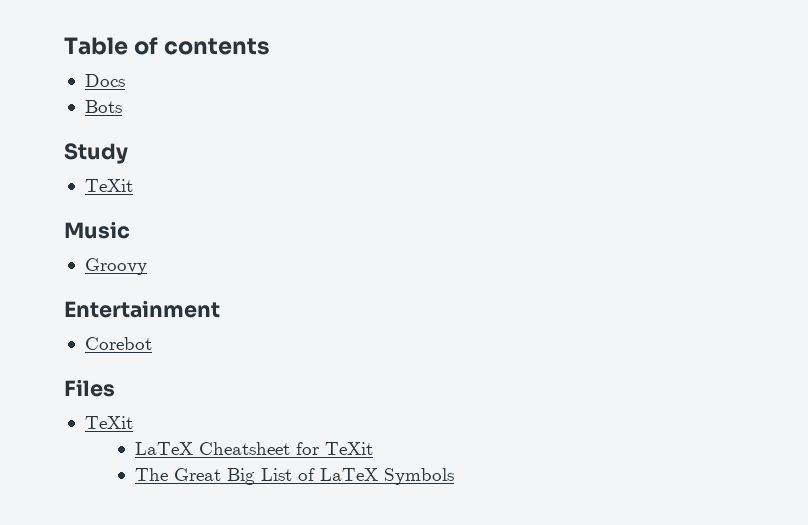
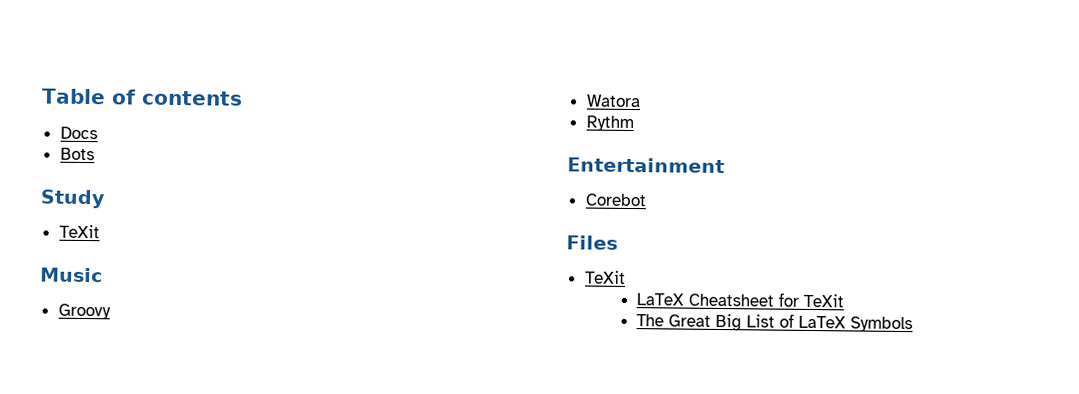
+ Watora
+ Rythm

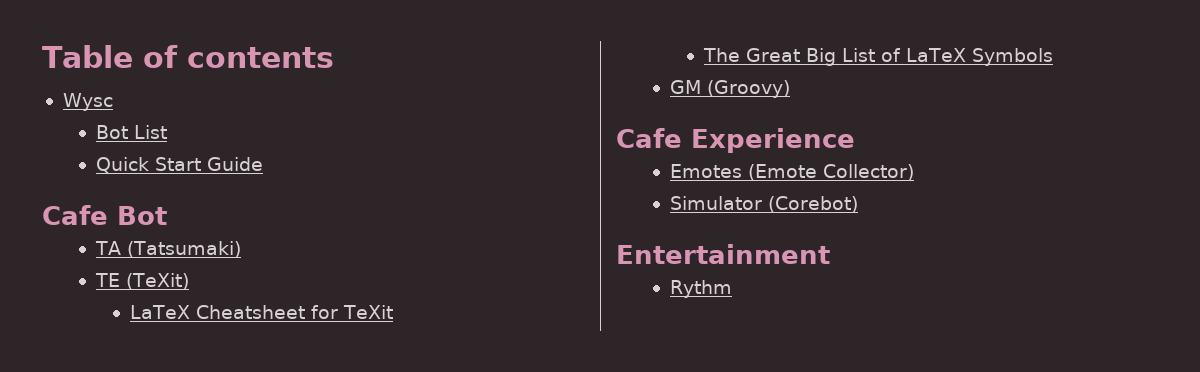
- Docs
- Bots
- Study
- TeXit
- Music
- Groovy
- Watora
- Rythm
- Entertainment
- Corebot
- Files
- TeXit
+ Wysc
+ Bot List
+ Quick Start Guide
+ Cafe Bot
+ TA (Tatsumaki)
+ TE (TeXit)
+ GM (Groovy)
+ Cafe Experience
+ Emotes (Emote Collector)
+ Simulator (Corebot)
+ Entertainment
+ Rythm

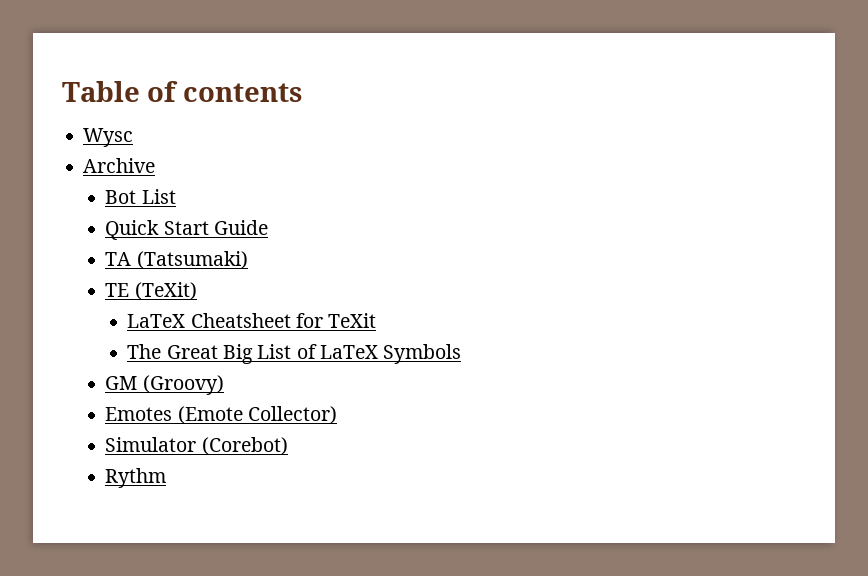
+ Archive
- Cafe Bot
- Cafe Experience
- Entertainment

